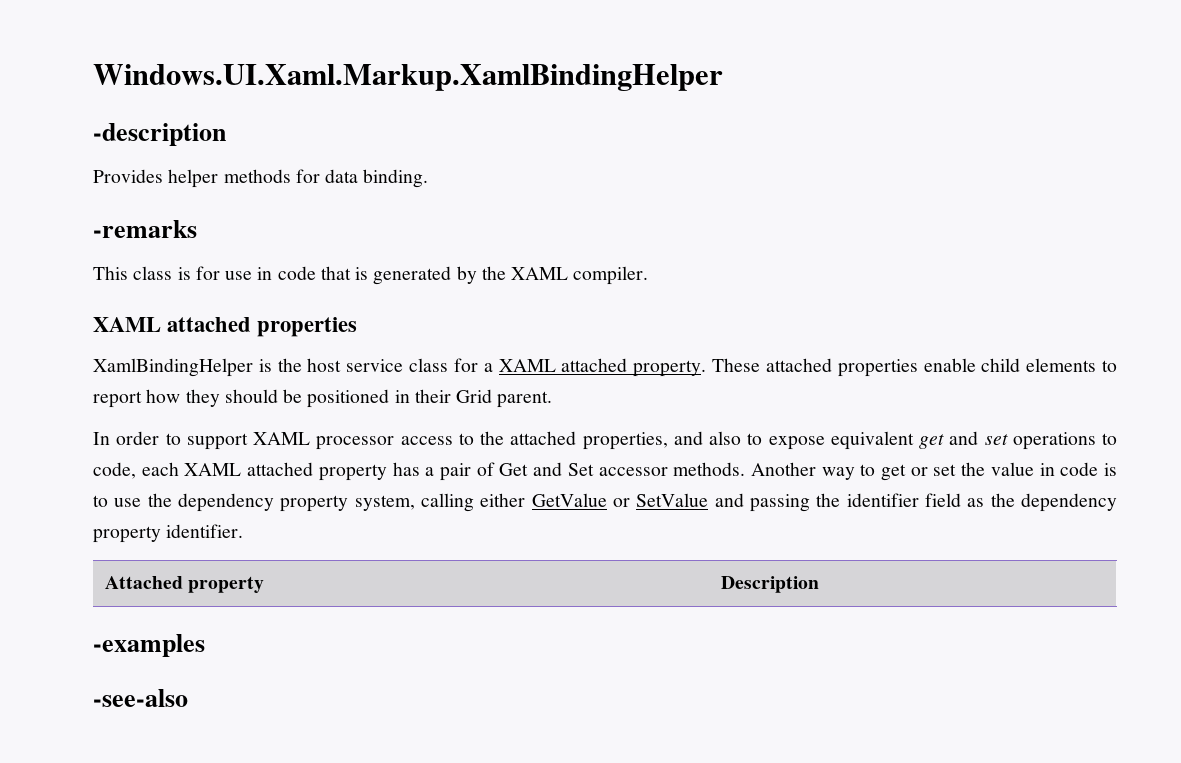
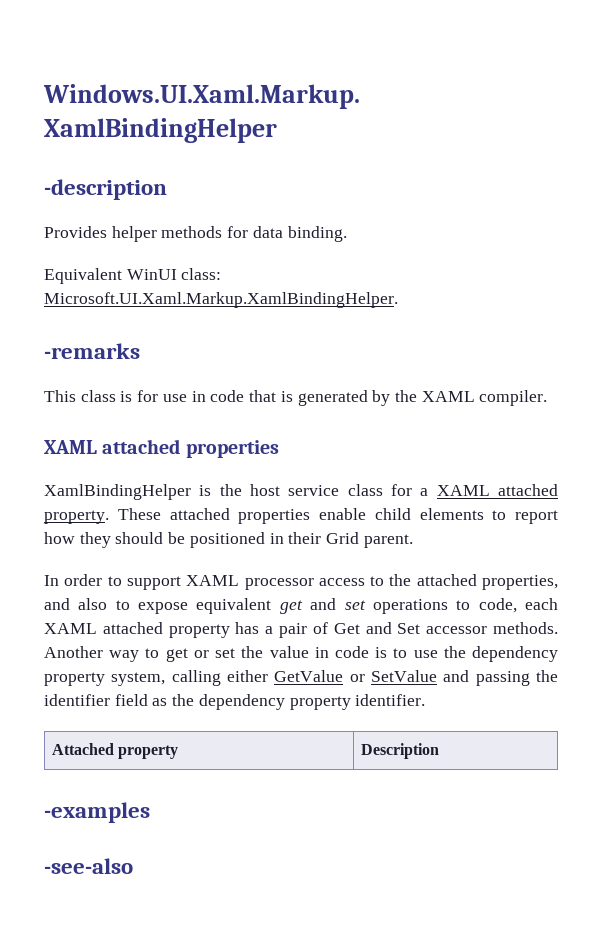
+ Equivalent WinUI class: Microsoft.UI.Xaml.Markup.XamlBindingHelper.

